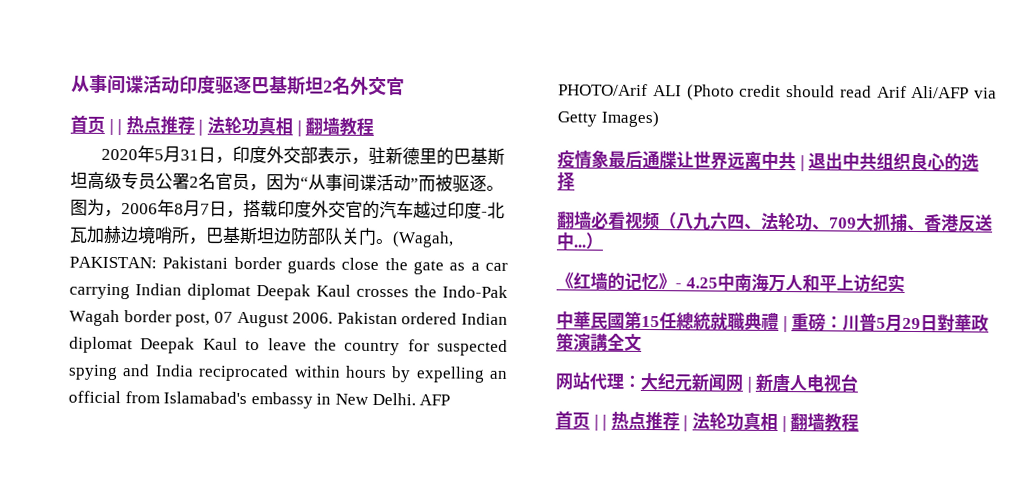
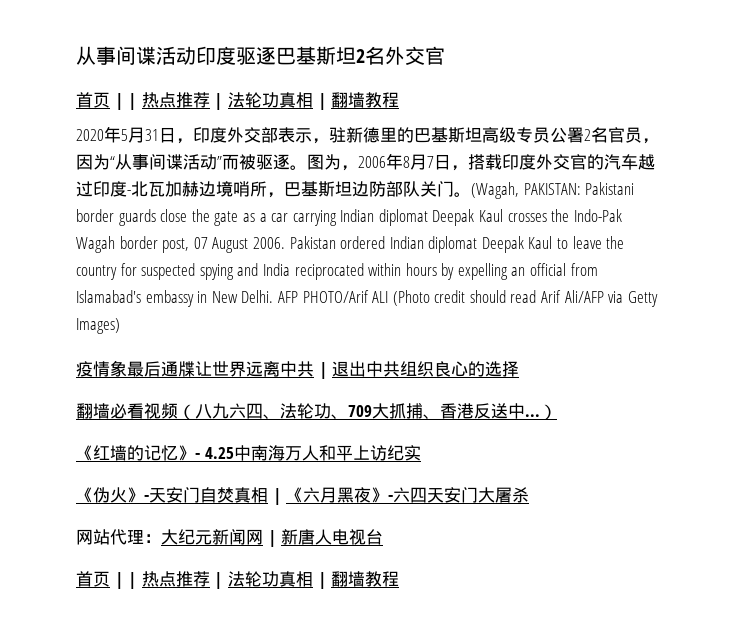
- 中華民國第15任總統就職典禮 | 重磅：川普5月29日對華政策演講全文
+ 《伪火》-天安门自焚真相 | 《六月黑夜》-六四天安门大屠杀

